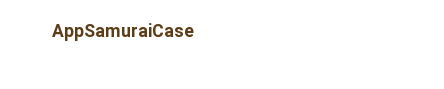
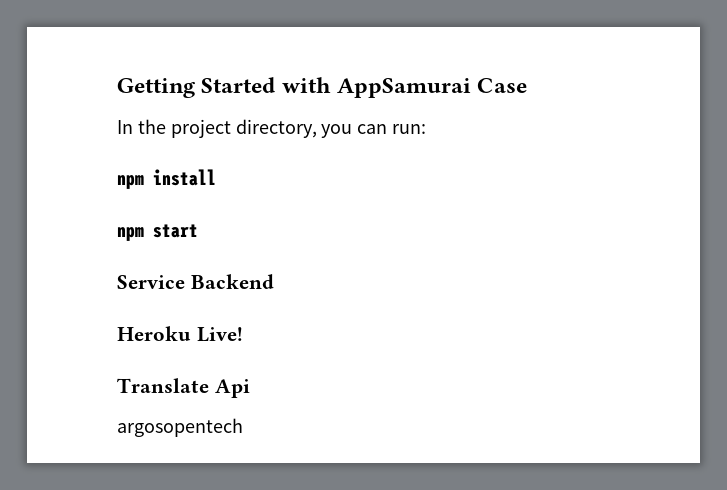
- AppSamuraiCase
+ Getting Started with AppSamurai Case
+ In the project directory, you can run:
+ npm install
+ npm start
+ Service Backend
+ Heroku Live!
+ Translate Api
+ argosopentech

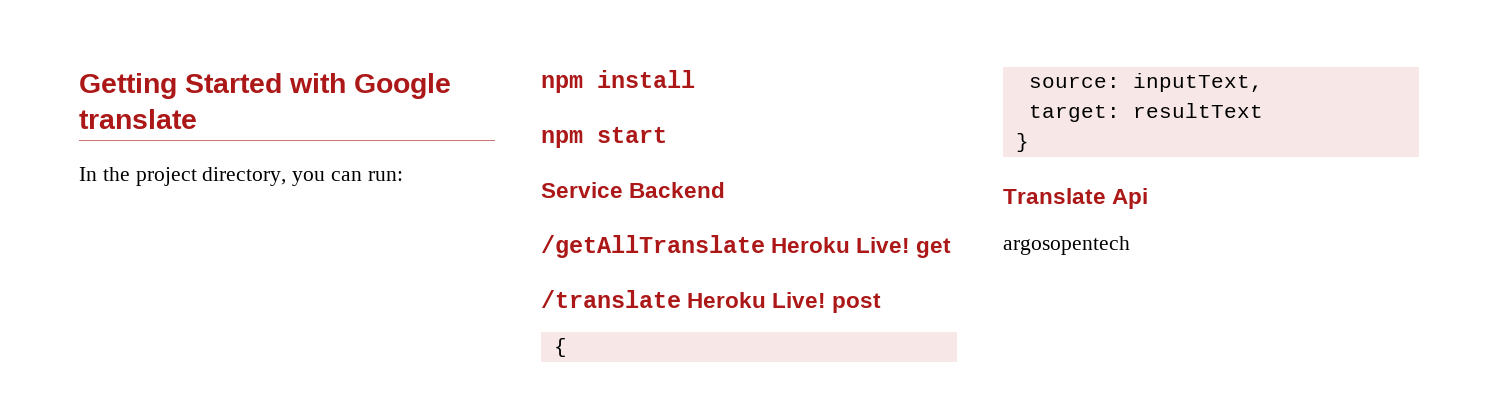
- Getting Started with AppSamurai Case
+ Getting Started with Google translate
- Heroku Live!
+ /getAllTranslate Heroku Live! get
+ /translate Heroku Live! post
+ {
+ source: inputText,
+ target: resultText
+ }

